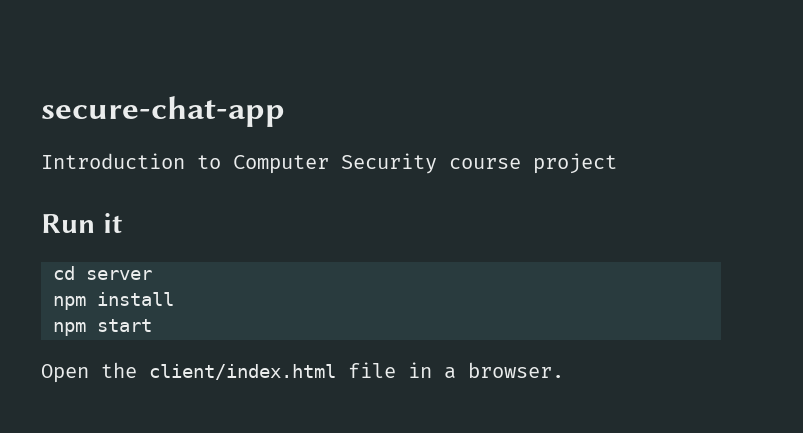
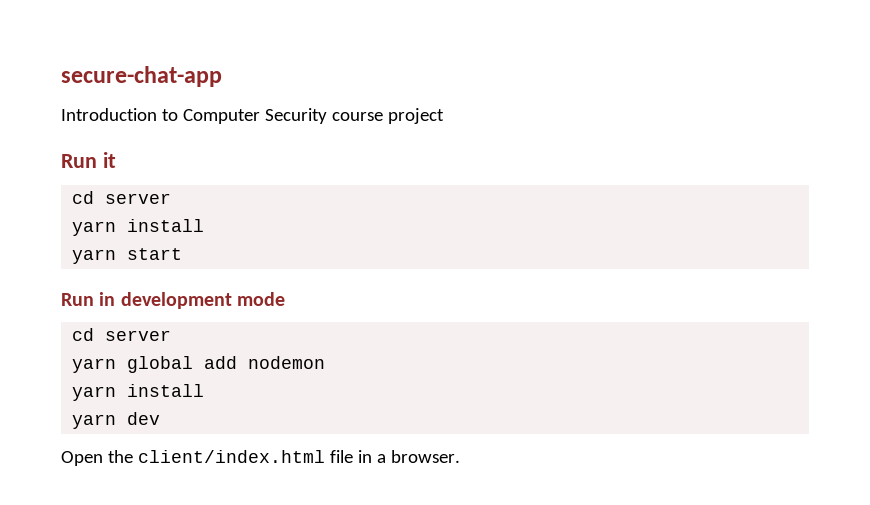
  Run it
  cd server
- npm install
- npm start
+ yarn install
+ yarn start
+ Run in development mode
+ cd server
+ yarn global add nodemon
+ yarn install
+ yarn dev

